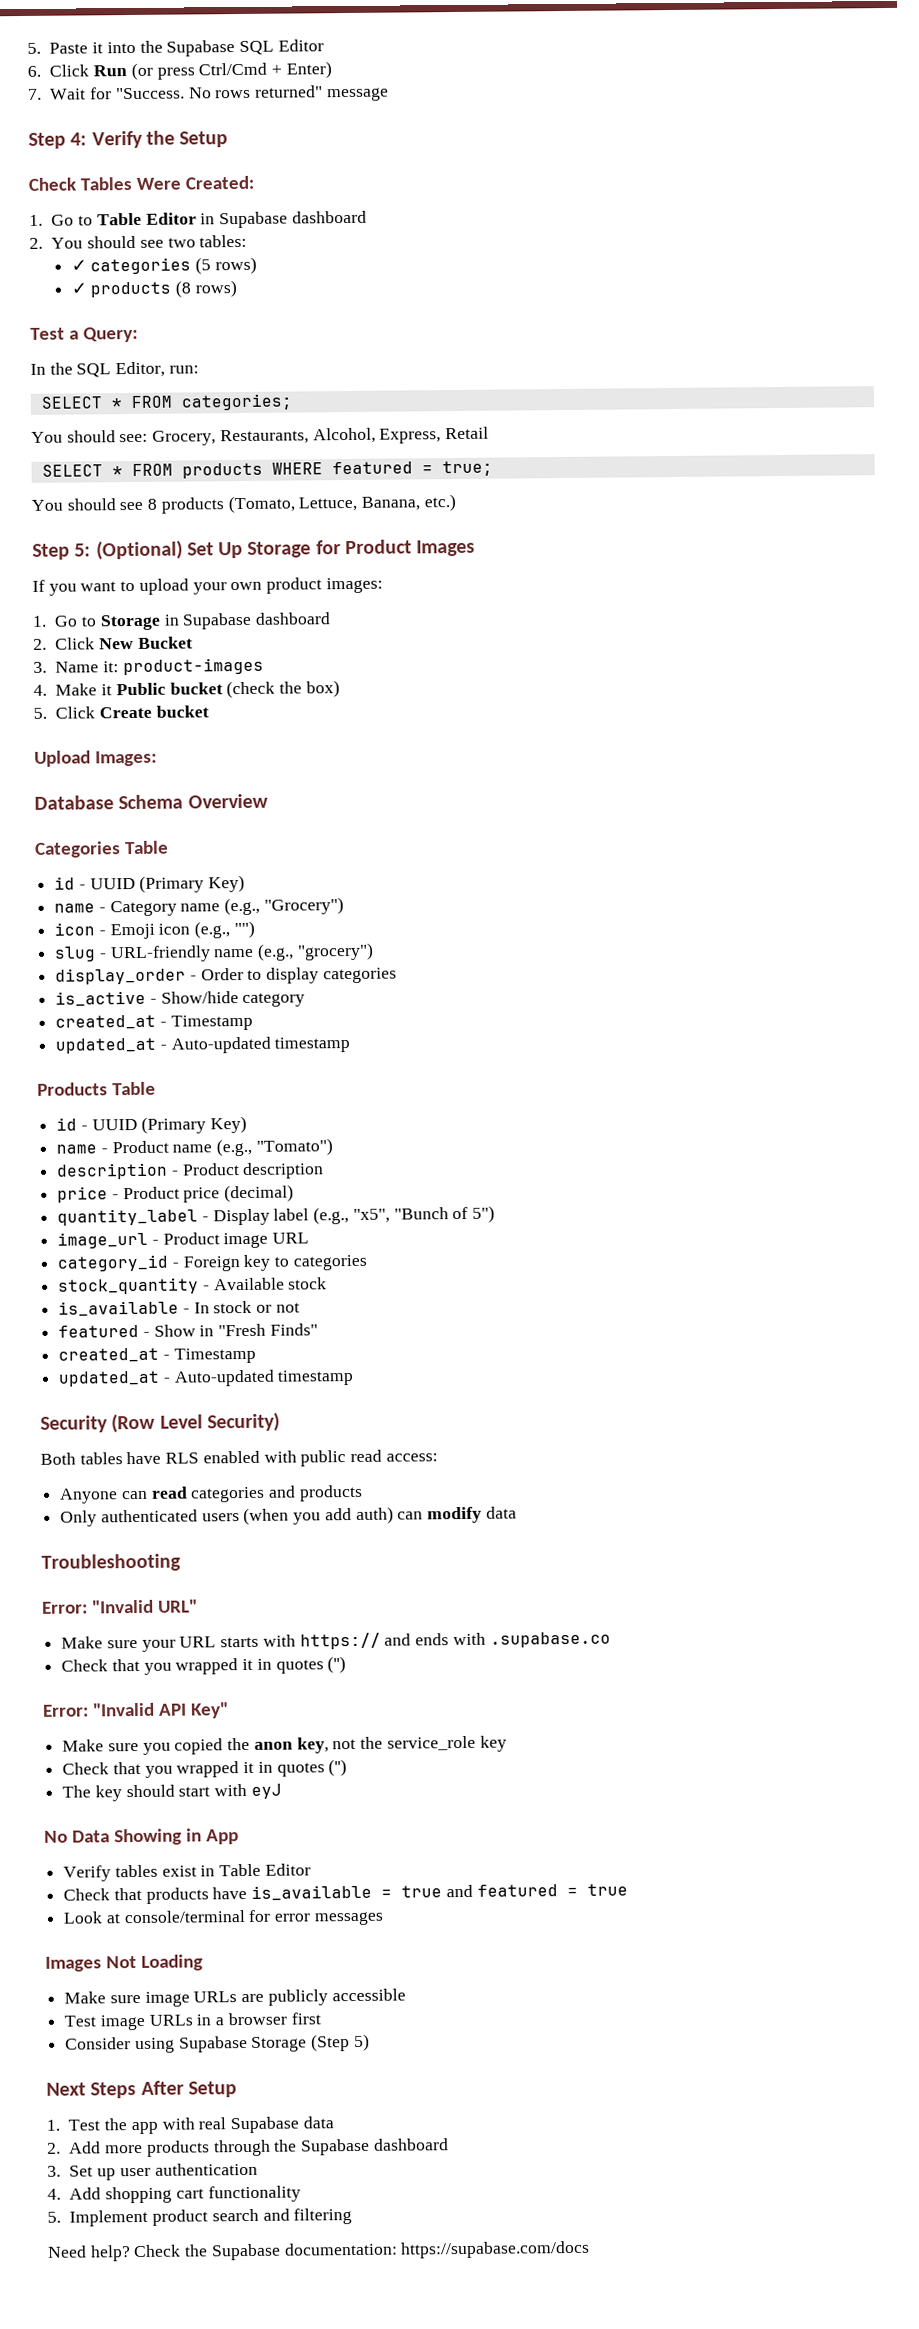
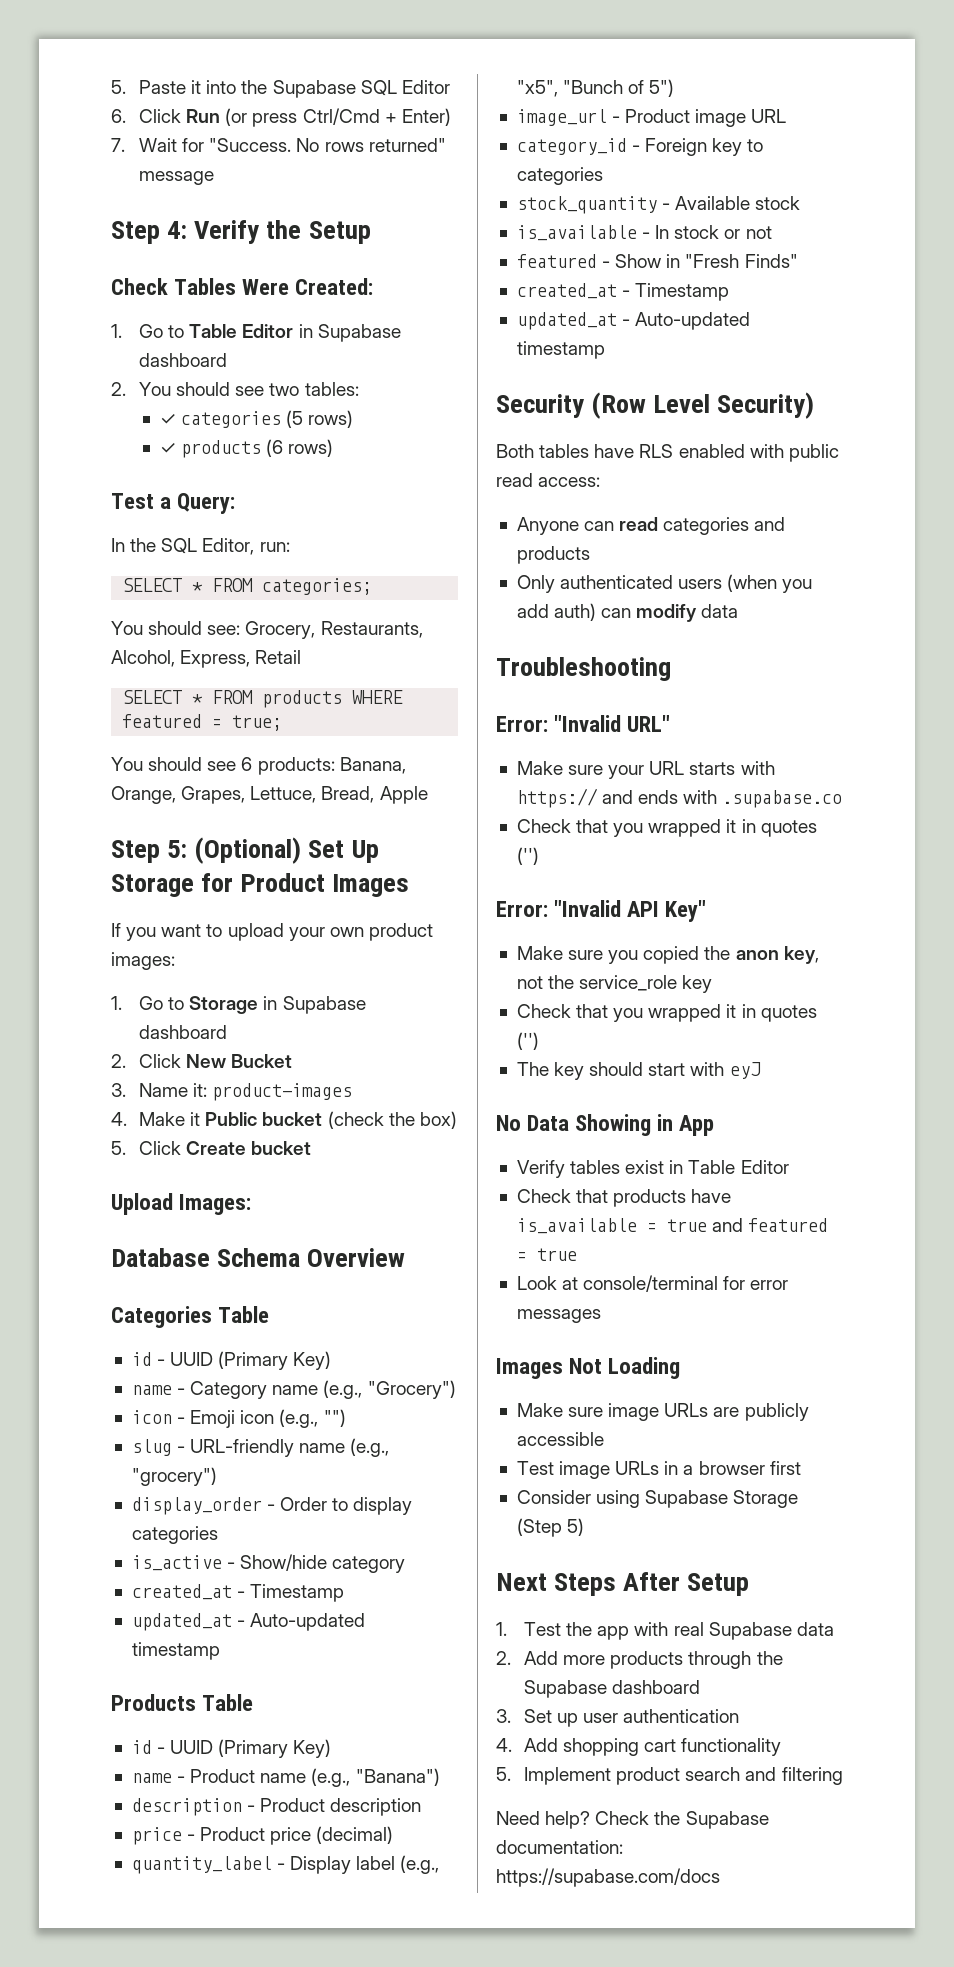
- ✓ products (8 rows)
+ ✓ products (6 rows)
- You should see 8 products (Tomato, Lettuce, Banana, etc.)
+ You should see 6 products: Banana, Orange, Grapes, Lettuce, Bread, Apple
- name - Product name (e.g., "Tomato")
+ name - Product name (e.g., "Banana")

